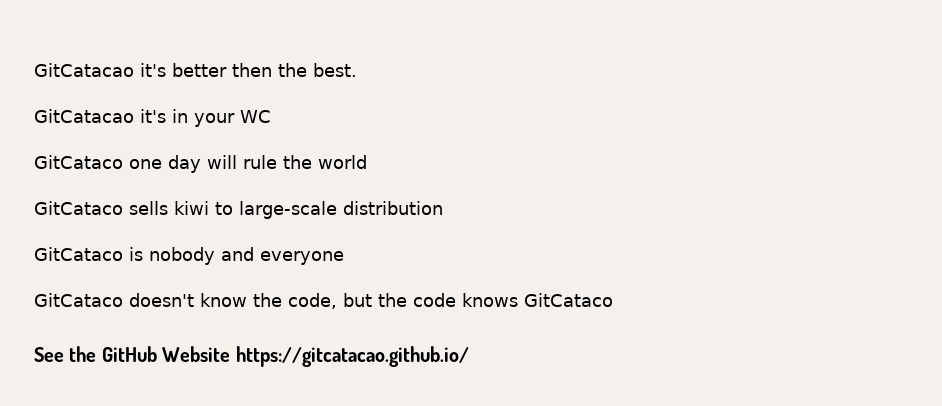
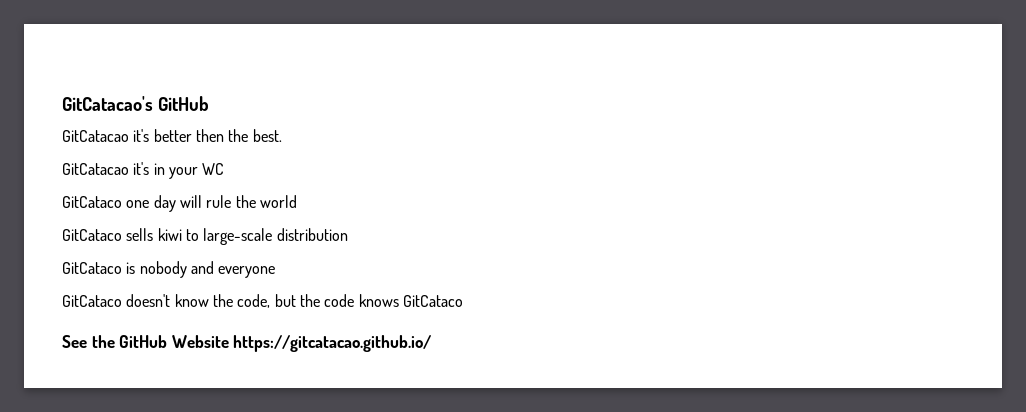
+ GitCatacao's GitHub

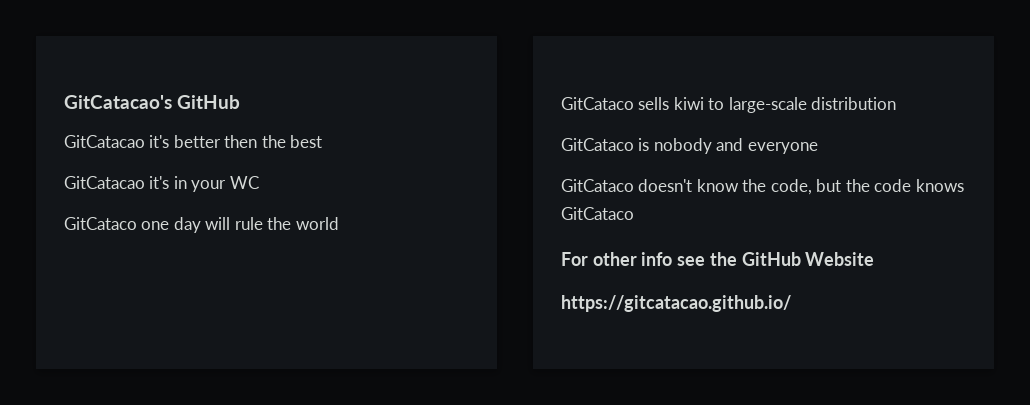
- GitCatacao it's better then the best.
+ GitCatacao it's better then the best
- See the GitHub Website https://gitcatacao.github.io/
+ For other info see the GitHub Website
+ https://gitcatacao.github.io/

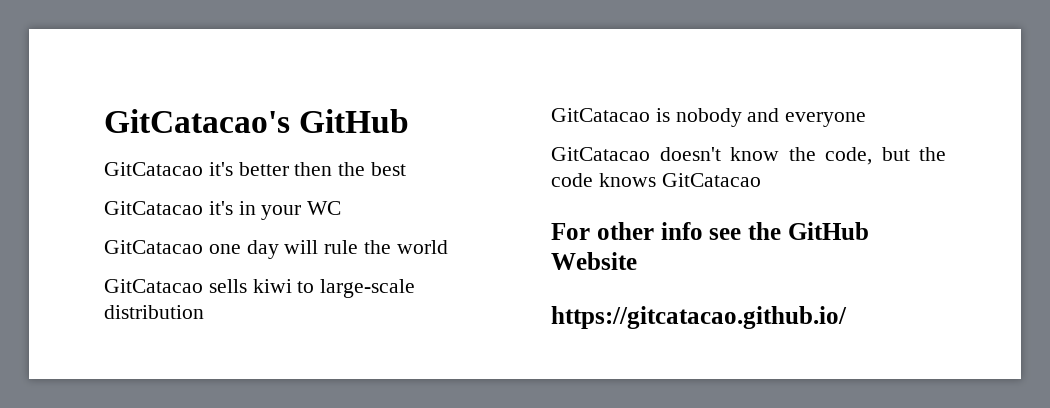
- GitCataco one day will rule the world
+ GitCatacao one day will rule the world
- GitCataco sells kiwi to large-scale distribution
+ GitCatacao sells kiwi to large-scale distribution
- GitCataco is nobody and everyone
+ GitCatacao is nobody and everyone
- GitCataco doesn't know the code, but the code knows GitCataco
+ GitCatacao doesn't know the code, but the code knows GitCatacao

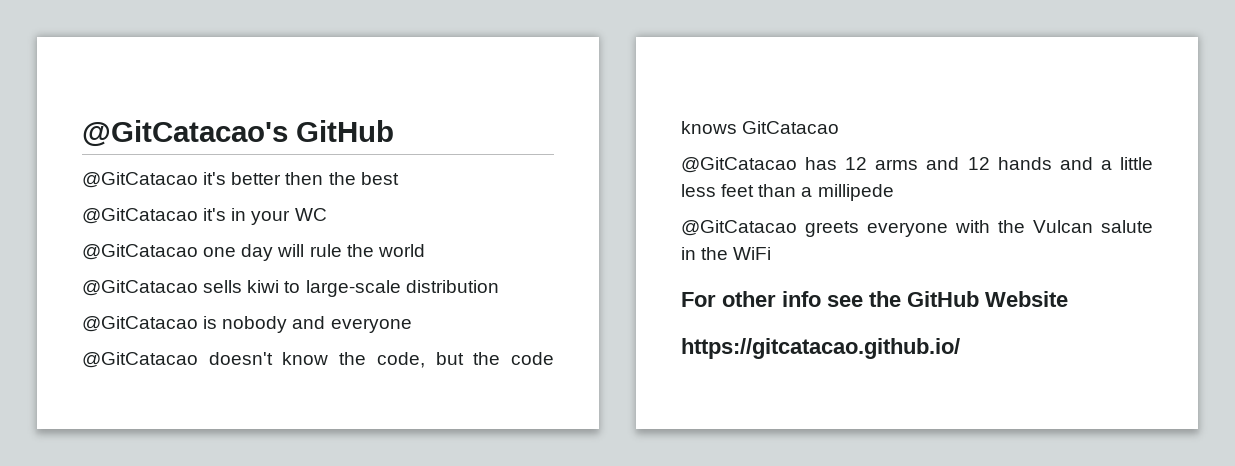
- GitCatacao's GitHub
+ @GitCatacao's GitHub
- GitCatacao it's better then the best
+ @GitCatacao it's better then the best
- GitCatacao it's in your WC
+ @GitCatacao it's in your WC
- GitCatacao one day will rule the world
+ @GitCatacao one day will rule the world
- GitCatacao sells kiwi to large-scale distribution
+ @GitCatacao sells kiwi to large-scale distribution
- GitCatacao is nobody and everyone
+ @GitCatacao is nobody and everyone
- GitCatacao doesn't know the code, but the code knows GitCatacao
+ @GitCatacao doesn't know the code, but the code knows GitCatacao
+ @GitCatacao has 12 arms and 12 hands and a little less feet than a millipede
+ @GitCatacao greets everyone with the Vulcan salute in the WiFi

